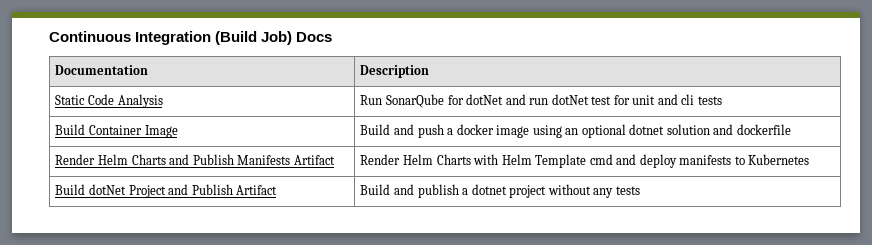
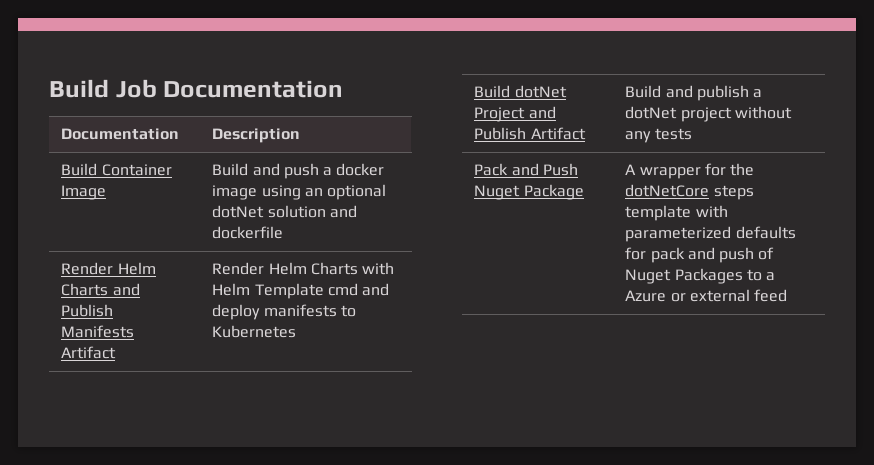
- Continuous Integration (Build Job) Docs
+ Build Job Documentation
  Documentation | Description
- Static Code Analysis | Run SonarQube for dotNet and run dotNet test for unit and cli tests
- Build Container Image | Build and push a docker image using an optional dotnet solution and dockerfile
+ Build Container Image | Build and push a docker image using an optional dotNet solution and dockerfile
- Build dotNet Project and Publish Artifact | Build and publish a dotnet project without any tests
+ Build dotNet Project and Publish Artifact | Build and publish a dotNet project without any tests
+ Pack and Push Nuget Package | A wrapper for the dotNetCore steps template with parameterized defaults for pack and push of Nuget Packages to a Azure or external feed

